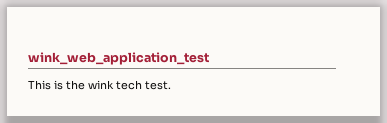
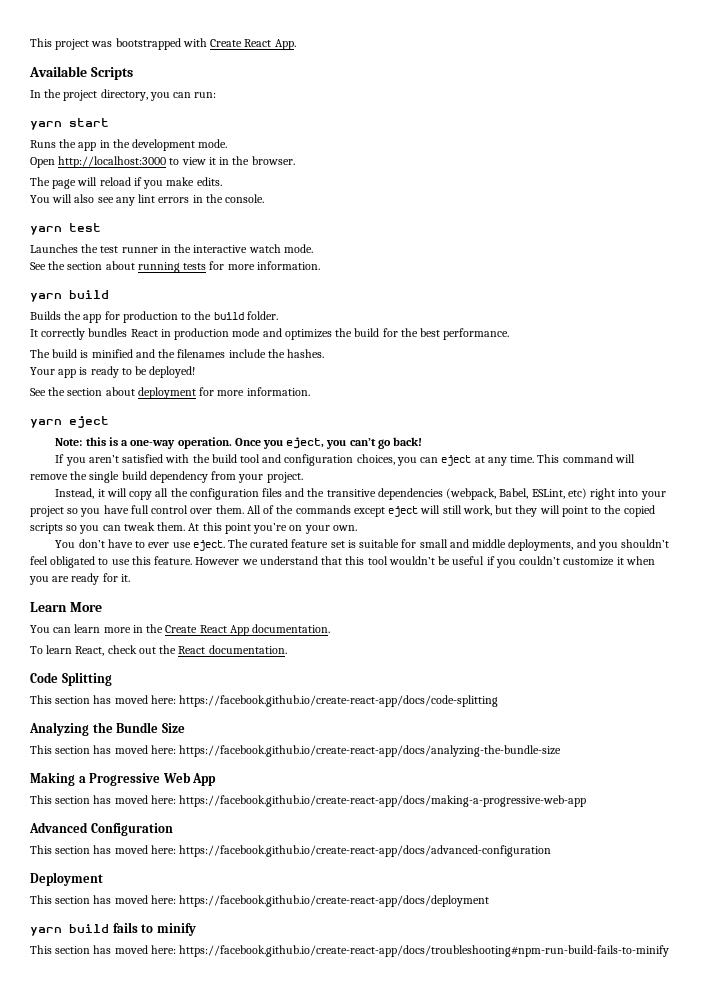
- wink_web_application_test
- This is the wink tech test.
+ This project was bootstrapped with Create React App.
+ Available Scripts
+ In the project directory, you can run:
+ yarn start
+ Runs the app in the development mode.
+ Open http://localhost:3000 to view it in the browser.
+ The page will reload if you make edits.
+ You will also see any lint errors in the console.
+ yarn test
+ Launches the test runner in the interactive watch mode.
+ See the section about running tests for more information.
+ yarn build
+ Builds the app for production to the build folder.
+ It correctly bundles React in production mode and optimizes the build for the best performance.
+ The build is minified and the filenames include the hashes.
+ Your app is ready to be deployed!
+ See the section about deployment for more information.
+ yarn eject
+ Note: this is a one-way operation. Once you eject, you can’t go back!
+ If you aren’t satisfied with the build tool and configuration choices, you can eject at any time. This command will remove the single build dependency from your project.
+ Instead, it will copy all the configuration files and the transitive dependencies (webpack, Babel, ESLint, etc) right into your project so you have full control over them. All of the commands except eject will still work, but they will point to the copied scripts so you can tweak them. At this point you’re on your own.
+ You don’t have to ever use eject. The curated feature set is suitable for small and middle deployments, and you shouldn’t feel obligated to use this feature. However we understand that this tool wouldn’t be useful if you couldn’t customize it when you are ready for it.
+ Learn More
+ You can learn more in the Create React App documentation.
+ To learn React, check out the React documentation.
+ Code Splitting
+ This section has moved here: https://facebook.github.io/create-react-app/docs/code-splitting
+ Analyzing the Bundle Size
+ This section has moved here: https://facebook.github.io/create-react-app/docs/analyzing-the-bundle-size
+ Making a Progressive Web App
+ This section has moved here: https://facebook.github.io/create-react-app/docs/making-a-progressive-web-app
+ Advanced Configuration
+ This section has moved here: https://facebook.github.io/create-react-app/docs/advanced-configuration
+ Deployment
+ This section has moved here: https://facebook.github.io/create-react-app/docs/deployment
+ yarn build fails to minify
+ This section has moved here: https://facebook.github.io/create-react-app/docs/troubleshooting#npm-run-build-fails-to-minify

